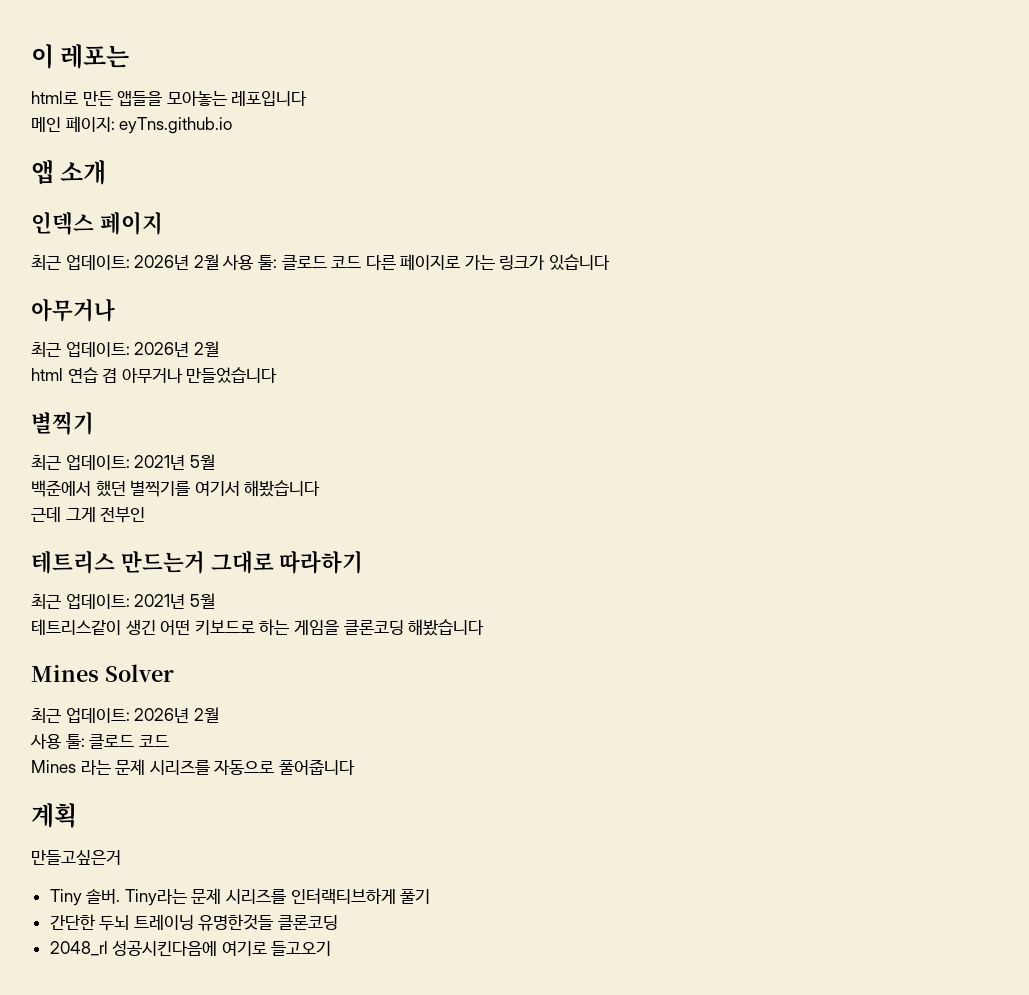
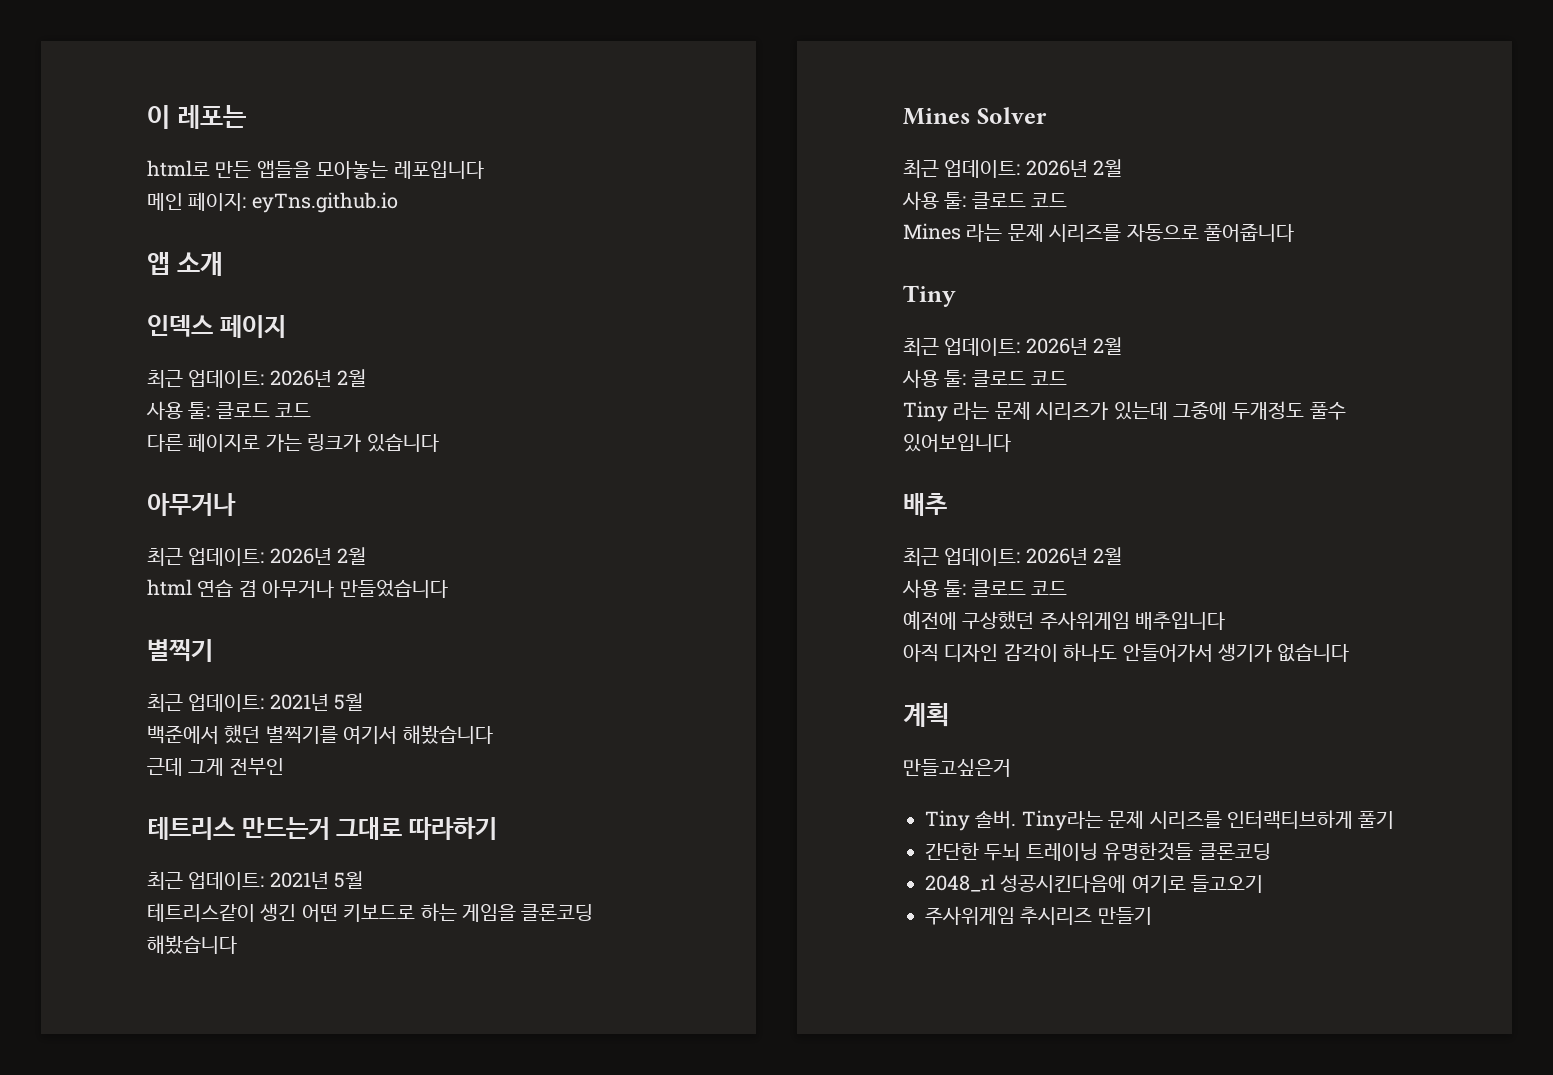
  인덱스 페이지
- 최근 업데이트: 2026년 2월 사용 툴: 클로드 코드 다른 페이지로 가는 링크가 있습니다
+ 최근 업데이트: 2026년 2월
+ 사용 툴: 클로드 코드
+ 다른 페이지로 가는 링크가 있습니다
  Mines 라는 문제 시리즈를 자동으로 풀어줍니다
+ Tiny
+ 최근 업데이트: 2026년 2월
+ 사용 툴: 클로드 코드
+ Tiny 라는 문제 시리즈가 있는데 그중에 두개정도 풀수 있어보입니다
+ 배추
+ 최근 업데이트: 2026년 2월
+ 사용 툴: 클로드 코드
+ 예전에 구상했던 주사위게임 배추입니다
+ 아직 디자인 감각이 하나도 안들어가서 생기가 없습니다
+ 주사위게임 추시리즈 만들기

